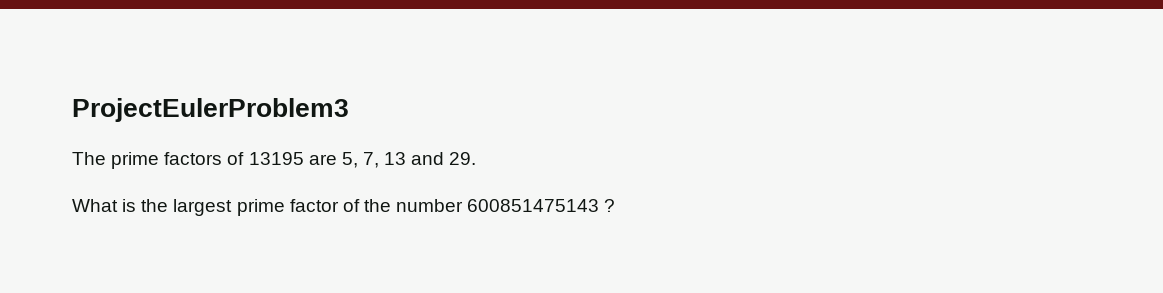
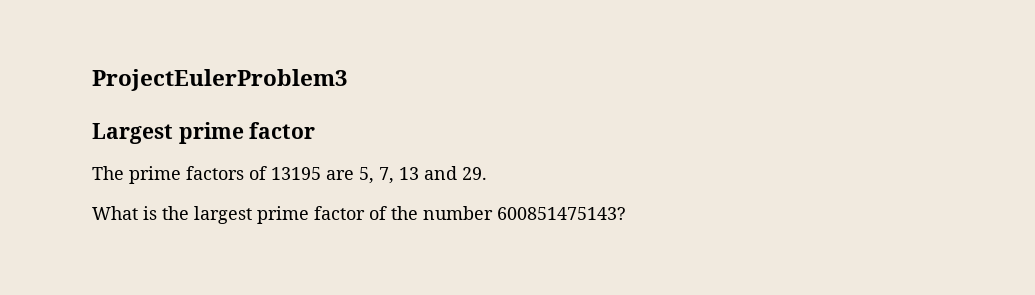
+ Largest prime factor
- What is the largest prime factor of the number 600851475143 ?
+ What is the largest prime factor of the number 600851475143?

